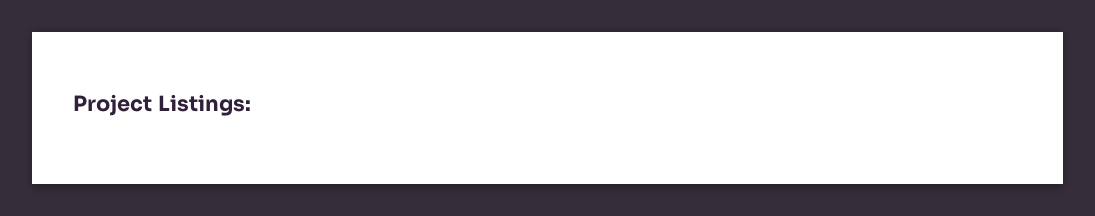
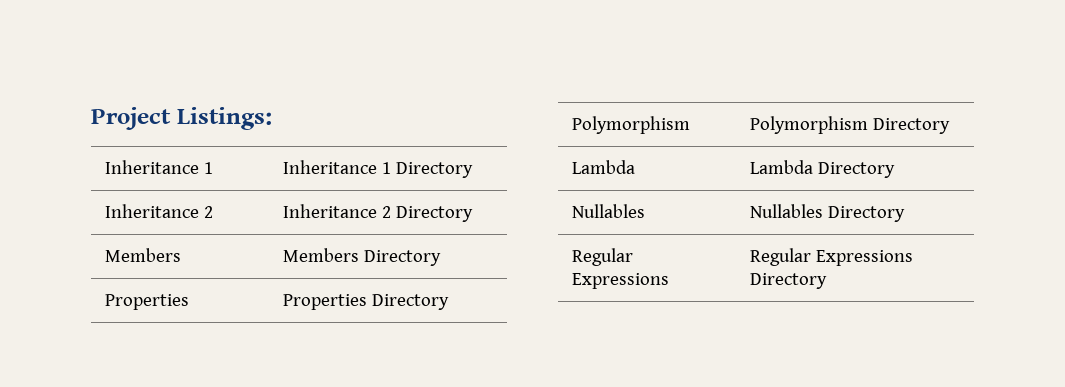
+ Inheritance 1 | Inheritance 1 Directory
+ Inheritance 2 | Inheritance 2 Directory
+ Members | Members Directory
+ Properties | Properties Directory
+ Polymorphism | Polymorphism Directory
+ Lambda | Lambda Directory
+ Nullables | Nullables Directory
+ Regular Expressions | Regular Expressions Directory

